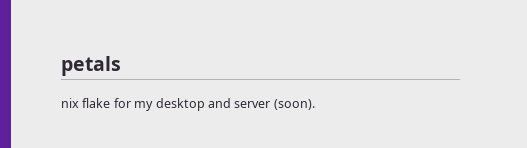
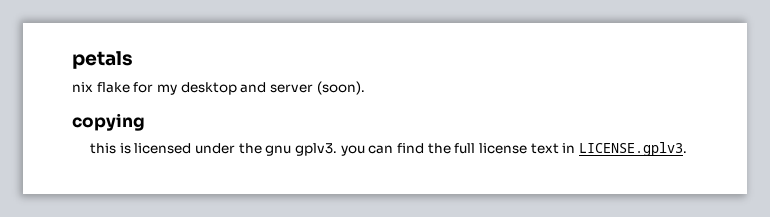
+ copying
+ this is licensed under the gnu gplv3. you can find the full license text in LICENSE.gplv3.

